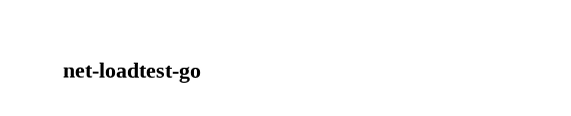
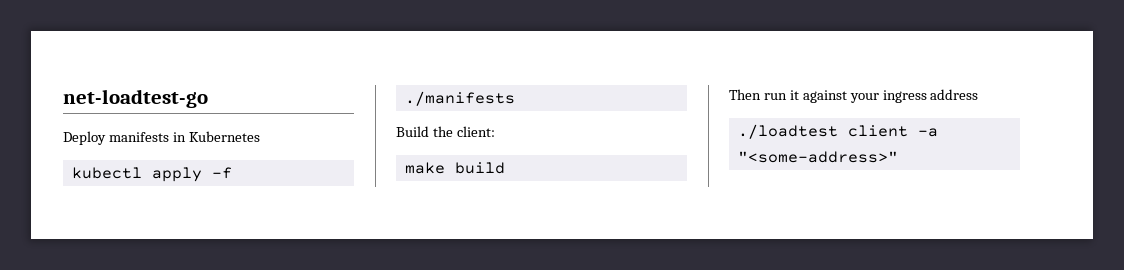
+ Deploy manifests in Kubernetes
+ kubectl apply -f ./manifests
+ Build the client:
+ make build
+ Then run it against your ingress address
+ ./loadtest client -a "<some-address>"

